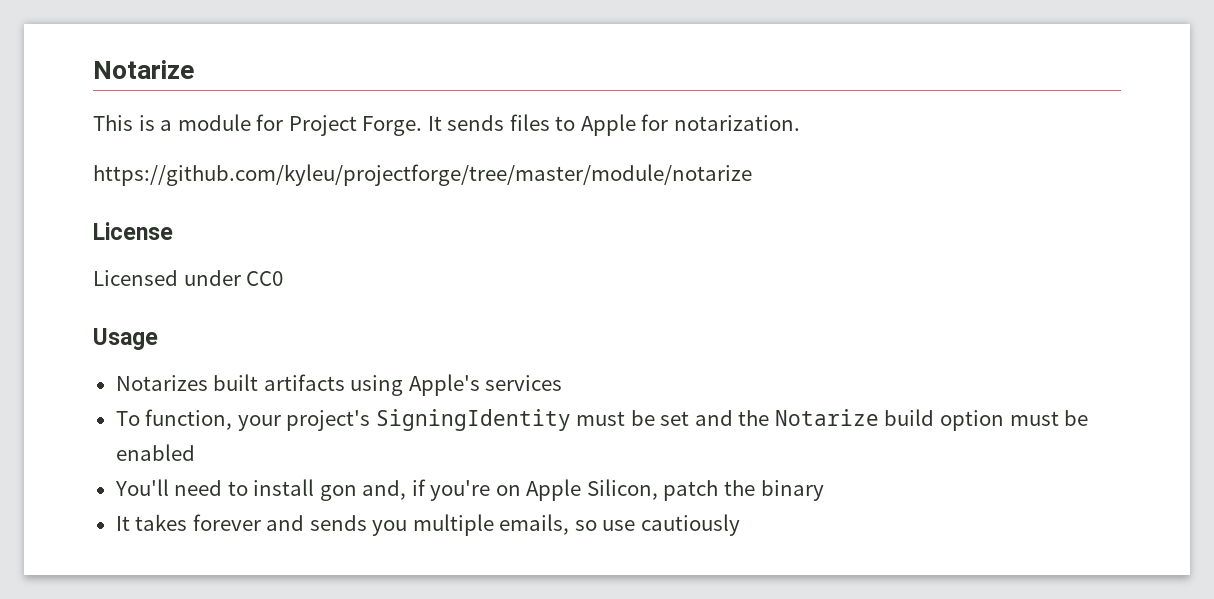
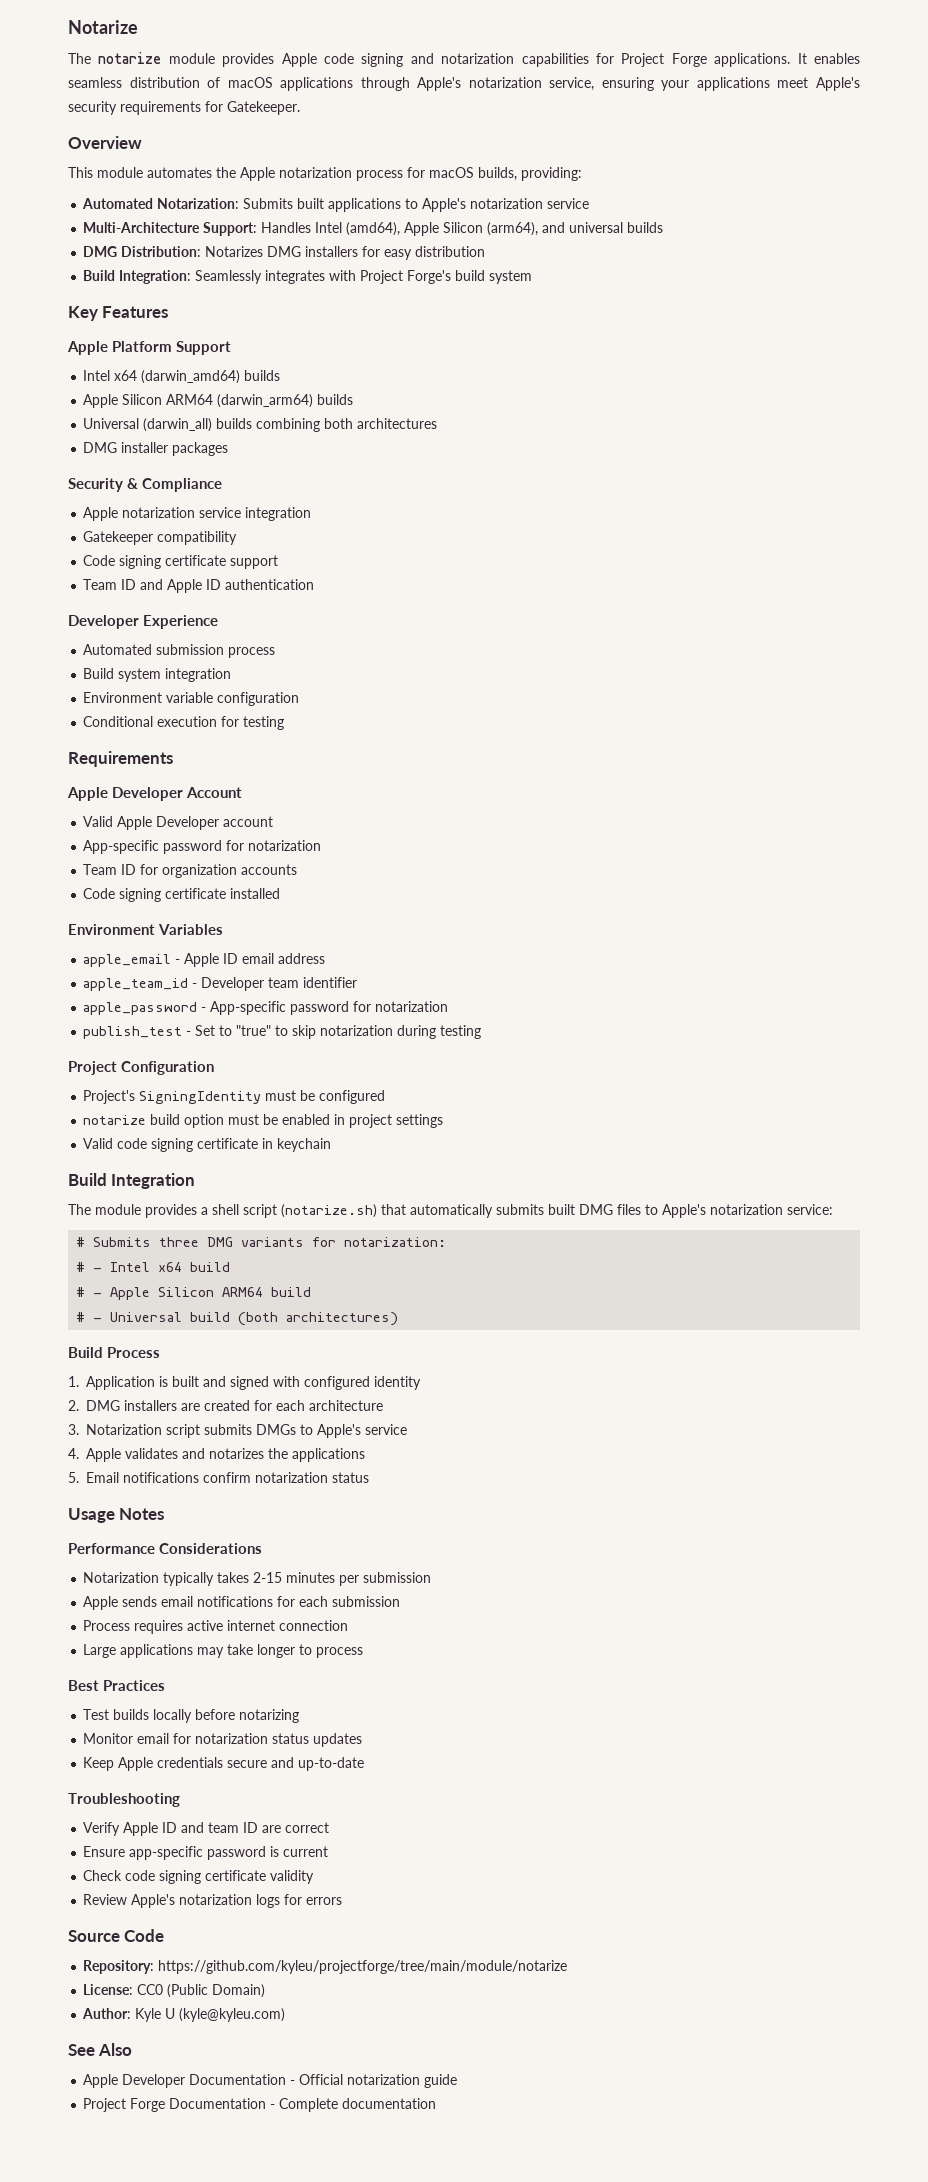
- This is a module for Project Forge. It sends files to Apple for notarization.
- https://github.com/kyleu/projectforge/tree/master/module/notarize
- License
- Licensed under CC0
- Usage
- Notarizes built artifacts using Apple's services
- To function, your project's SigningIdentity must be set and the Notarize build option must be enabled
- You'll need to install gon and, if you're on Apple Silicon, patch the binary
- It takes forever and sends you multiple emails, so use cautiously
+ The notarize module provides Apple code signing and notarization capabilities for Project Forge applications. It enables seamless distribution of macOS applications through Apple's notarization service, ensuring your applications meet Apple's security requirements for Gatekeeper.
+ Overview
+ This module automates the Apple notarization process for macOS builds, providing:
+ Automated Notarization: Submits built applications to Apple's notarization service
+ Multi-Architecture Support: Handles Intel (amd64), Apple Silicon (arm64), and universal builds
+ DMG Distribution: Notarizes DMG installers for easy distribution
+ Build Integration: Seamlessly integrates with Project Forge's build system
+ Key Features
+ Apple Platform Support
+ Intel x64 (darwin_amd64) builds
+ Apple Silicon ARM64 (darwin_arm64) builds
+ Universal (darwin_all) builds combining both architectures
+ DMG installer packages
+ Security & Compliance
+ Apple notarization service integration
+ Gatekeeper compatibility
+ Code signing certificate support
+ Team ID and Apple ID authentication
+ Developer Experience
+ Automated submission process
+ Build system integration
+ Environment variable configuration
+ Conditional execution for testing
+ Requirements
+ Apple Developer Account
+ Valid Apple Developer account
+ App-specific password for notarization
+ Team ID for organization accounts
+ Code signing certificate installed
+ Environment Variables
+ apple_email - Apple ID email address
+ apple_team_id - Developer team identifier
+ apple_password - App-specific password for notarization
+ publish_test - Set to "true" to skip notarization during testing
+ Project Configuration
+ Project's SigningIdentity must be configured
+ notarize build option must be enabled in project settings
+ Valid code signing certificate in keychain
+ Build Integration
+ The module provides a shell script (notarize.sh) that automatically submits built DMG files to Apple's notarization service:
+ # Submits three DMG variants for notarization:
+ # - Intel x64 build
+ # - Apple Silicon ARM64 build
+ # - Universal build (both architectures)
+ Build Process
+ 1. Application is built and signed with configured identity
+ 2. DMG installers are created for each architecture
+ 3. Notarization script submits DMGs to Apple's service
+ 4. Apple validates and notarizes the applications
+ 5. Email notifications confirm notarization status
+ Usage Notes
+ Performance Considerations
+ Notarization typically takes 2-15 minutes per submission
+ Apple sends email notifications for each submission
+ Process requires active internet connection
+ Large applications may take longer to process
+ Best Practices
+ Test builds locally before notarizing
+ Monitor email for notarization status updates
+ Keep Apple credentials secure and up-to-date
+ Troubleshooting
+ Verify Apple ID and team ID are correct
+ Ensure app-specific password is current
+ Check code signing certificate validity
+ Review Apple's notarization logs for errors
+ Source Code
+ Repository: https://github.com/kyleu/projectforge/tree/main/module/notarize
+ License: CC0 (Public Domain)
+ Author: Kyle U (kyle@kyleu.com)
+ See Also
+ Apple Developer Documentation - Official notarization guide
+ Project Forge Documentation - Complete documentation

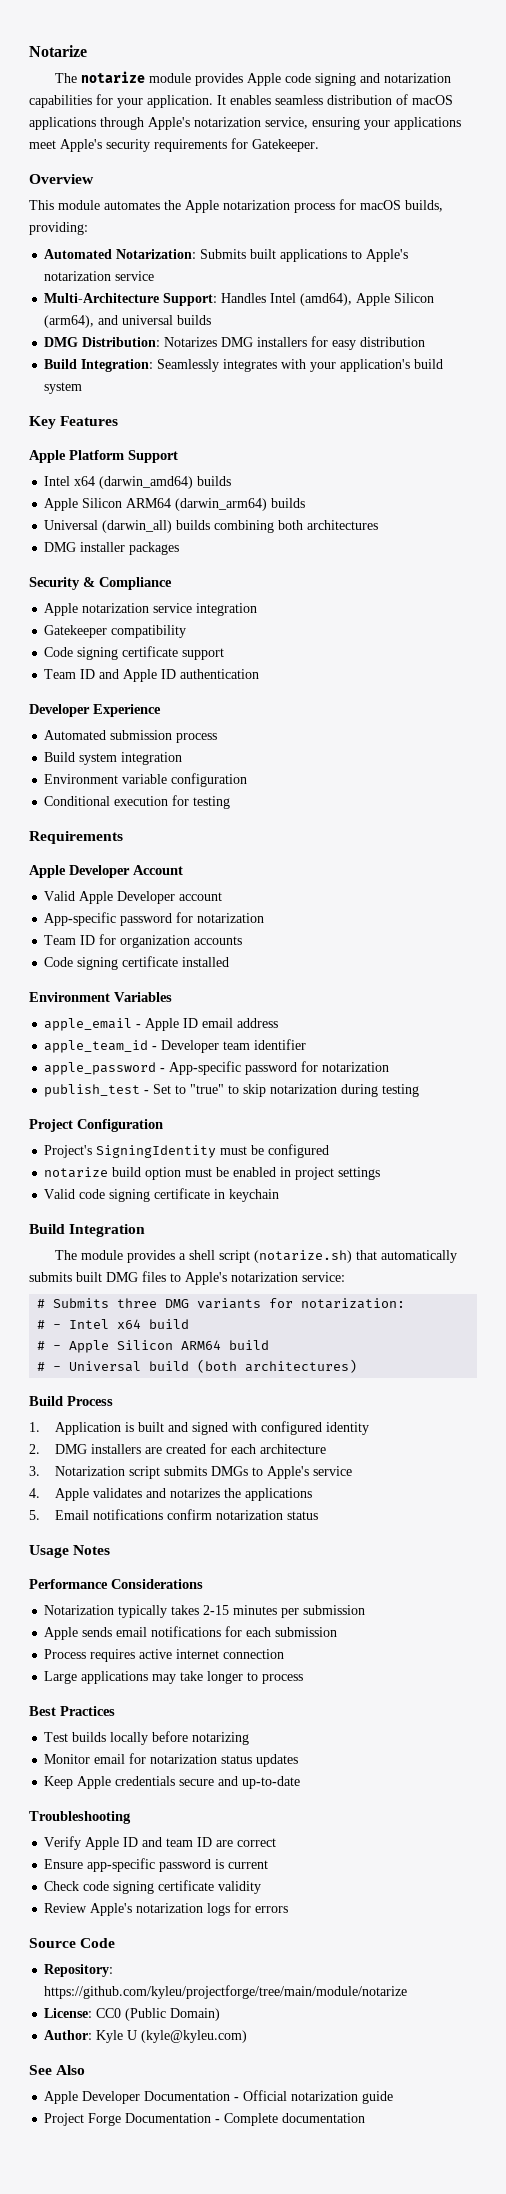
- The notarize module provides Apple code signing and notarization capabilities for Project Forge applications.
+ The notarize module provides Apple code signing and notarization capabilities for your application.
- Build Integration: Seamlessly integrates with Project Forge's build system
+ Build Integration: Seamlessly integrates with your application's build system

